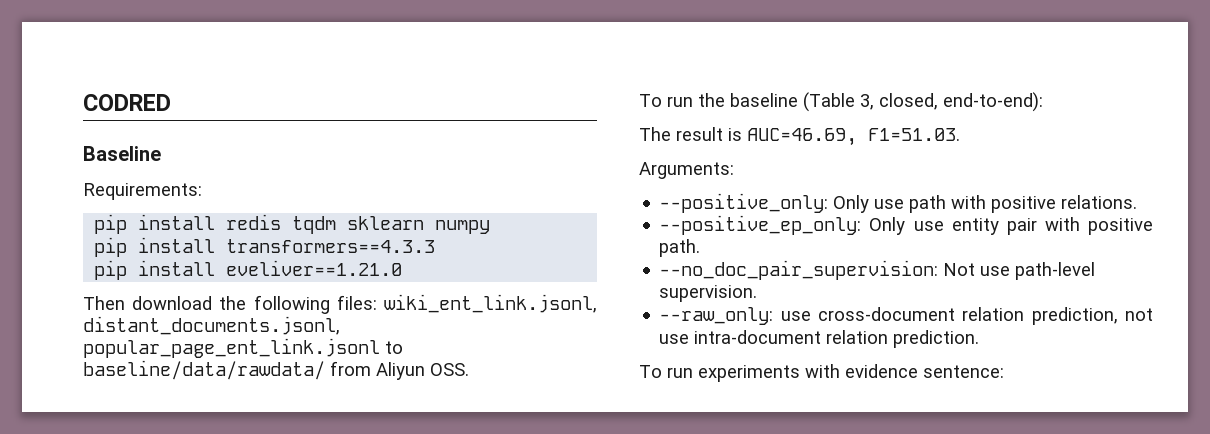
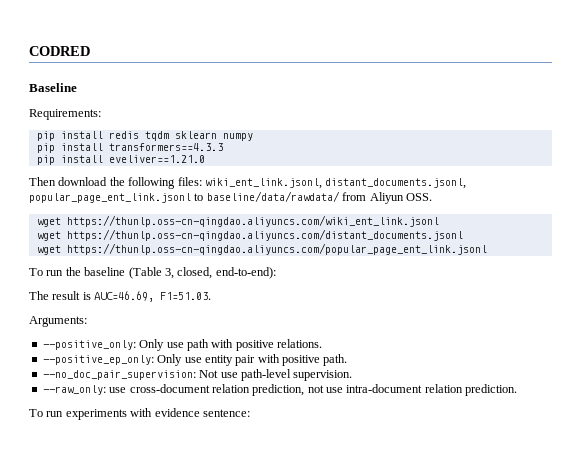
+ wget https://thunlp.oss-cn-qingdao.aliyuncs.com/wiki_ent_link.jsonl
+ wget https://thunlp.oss-cn-qingdao.aliyuncs.com/distant_documents.jsonl
+ wget https://thunlp.oss-cn-qingdao.aliyuncs.com/popular_page_ent_link.jsonl

